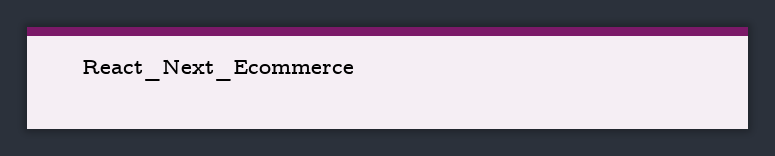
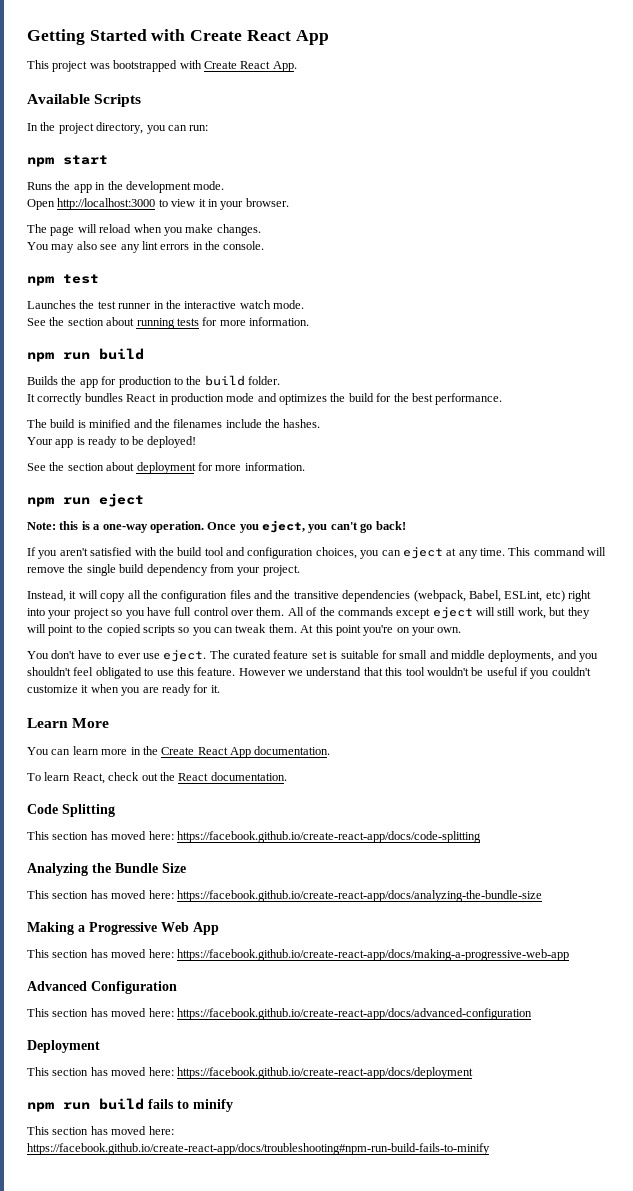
- React_Next_Ecommerce
+ Getting Started with Create React App
+ This project was bootstrapped with Create React App.
+ Available Scripts
+ In the project directory, you can run:
+ npm start
+ Runs the app in the development mode.
+ Open http://localhost:3000 to view it in your browser.
+ The page will reload when you make changes.
+ You may also see any lint errors in the console.
+ npm test
+ Launches the test runner in the interactive watch mode.
+ See the section about running tests for more information.
+ npm run build
+ Builds the app for production to the build folder.
+ It correctly bundles React in production mode and optimizes the build for the best performance.
+ The build is minified and the filenames include the hashes.
+ Your app is ready to be deployed!
+ See the section about deployment for more information.
+ npm run eject
+ Note: this is a one-way operation. Once you eject, you can't go back!
+ If you aren't satisfied with the build tool and configuration choices, you can eject at any time. This command will remove the single build dependency from your project.
+ Instead, it will copy all the configuration files and the transitive dependencies (webpack, Babel, ESLint, etc) right into your project so you have full control over them. All of the commands except eject will still work, but they will point to the copied scripts so you can tweak them. At this point you're on your own.
+ You don't have to ever use eject. The curated feature set is suitable for small and middle deployments, and you shouldn't feel obligated to use this feature. However we understand that this tool wouldn't be useful if you couldn't customize it when you are ready for it.
+ Learn More
+ You can learn more in the Create React App documentation.
+ To learn React, check out the React documentation.
+ Code Splitting
+ This section has moved here: https://facebook.github.io/create-react-app/docs/code-splitting
+ Analyzing the Bundle Size
+ This section has moved here: https://facebook.github.io/create-react-app/docs/analyzing-the-bundle-size
+ Making a Progressive Web App
+ This section has moved here: https://facebook.github.io/create-react-app/docs/making-a-progressive-web-app
+ Advanced Configuration
+ This section has moved here: https://facebook.github.io/create-react-app/docs/advanced-configuration
+ Deployment
+ This section has moved here: https://facebook.github.io/create-react-app/docs/deployment
+ npm run build fails to minify
+ This section has moved here: https://facebook.github.io/create-react-app/docs/troubleshooting#npm-run-build-fails-to-minify

